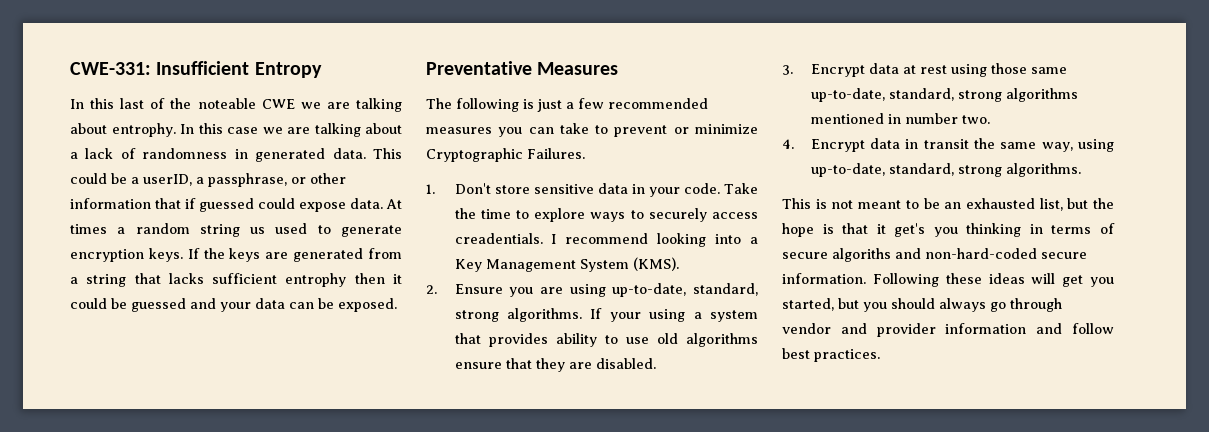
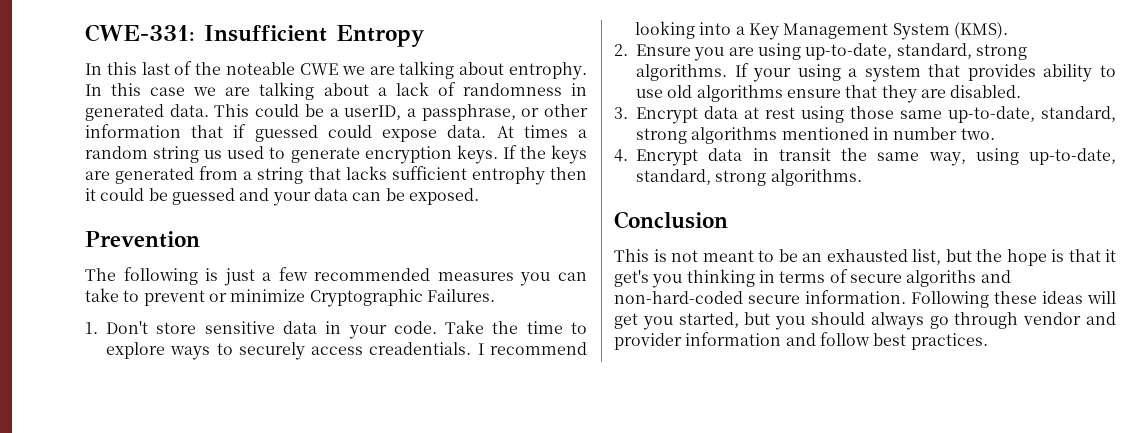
- Preventative Measures
+ Prevention
+ Conclusion

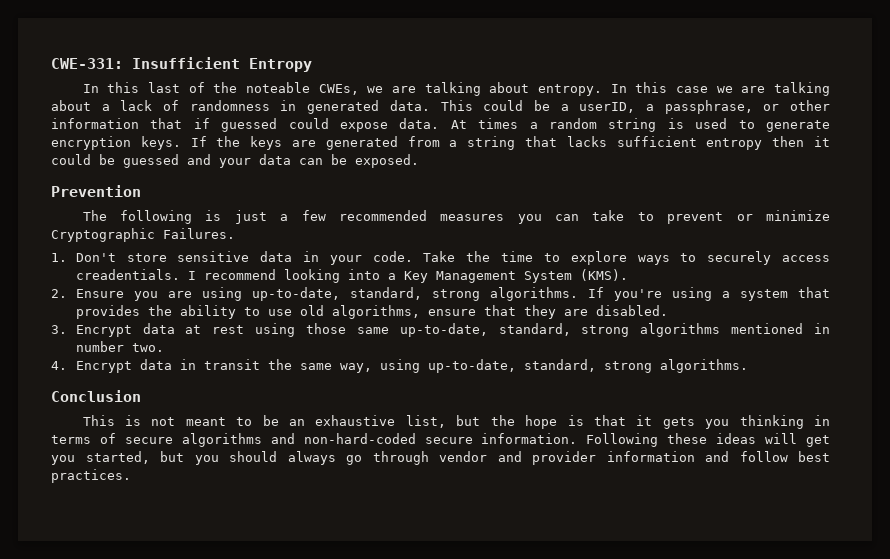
- In this last of the noteable CWE we are talking about entrophy.
+ In this last of the noteable CWEs, we are talking about entropy.
- At times a random string us used to generate encryption keys.
+ At times a random string is used to generate encryption keys.
- If the keys are generated from a string that lacks sufficient entrophy then it could be guessed and your data can be exposed.
+ If the keys are generated from a string that lacks sufficient entropy then it could be guessed and your data can be exposed.
- If your using a system that provides ability to use old algorithms ensure that they are disabled.
+ If you're using a system that provides the ability to use old algorithms, ensure that they are disabled.
- This is not meant to be an exhausted list, but the hope is that it get's you thinking in terms of secure algoriths and non-hard-coded secure information.
+ This is not meant to be an exhaustive list, but the hope is that it gets you thinking in terms of secure algorithms and non-hard-coded secure information.

